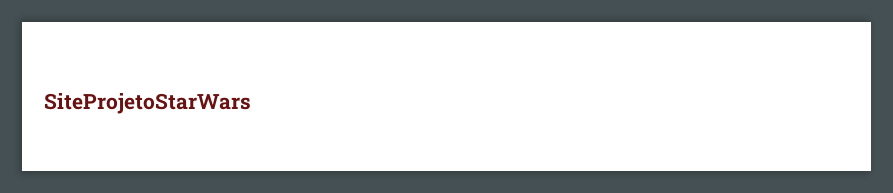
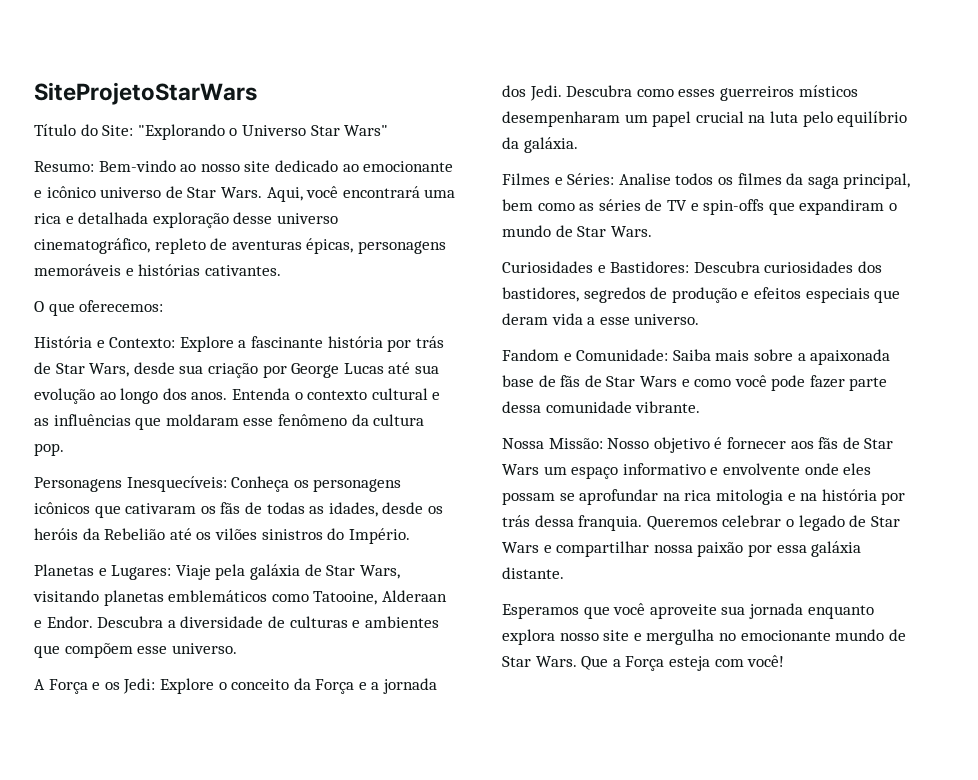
+ Título do Site: "Explorando o Universo Star Wars"
+ Resumo: Bem-vindo ao nosso site dedicado ao emocionante e icônico universo de Star Wars. Aqui, você encontrará uma rica e detalhada exploração desse universo cinematográfico, repleto de aventuras épicas, personagens memoráveis e histórias cativantes.
+ O que oferecemos:
+ História e Contexto: Explore a fascinante história por trás de Star Wars, desde sua criação por George Lucas até sua evolução ao longo dos anos. Entenda o contexto cultural e as influências que moldaram esse fenômeno da cultura pop.
+ Personagens Inesquecíveis: Conheça os personagens icônicos que cativaram os fãs de todas as idades, desde os heróis da Rebelião até os vilões sinistros do Império.
+ Planetas e Lugares: Viaje pela galáxia de Star Wars, visitando planetas emblemáticos como Tatooine, Alderaan e Endor. Descubra a diversidade de culturas e ambientes que compõem esse universo.
+ A Força e os Jedi: Explore o conceito da Força e a jornada dos Jedi. Descubra como esses guerreiros místicos desempenharam um papel crucial na luta pelo equilíbrio da galáxia.
+ Filmes e Séries: Analise todos os filmes da saga principal, bem como as séries de TV e spin-offs que expandiram o mundo de Star Wars.
+ Curiosidades e Bastidores: Descubra curiosidades dos bastidores, segredos de produção e efeitos especiais que deram vida a esse universo.
+ Fandom e Comunidade: Saiba mais sobre a apaixonada base de fãs de Star Wars e como você pode fazer parte dessa comunidade vibrante.
+ Nossa Missão: Nosso objetivo é fornecer aos fãs de Star Wars um espaço informativo e envolvente onde eles possam se aprofundar na rica mitologia e na história por trás dessa franquia. Queremos celebrar o legado de Star Wars e compartilhar nossa paixão por essa galáxia distante.
+ Esperamos que você aproveite sua jornada enquanto explora nosso site e mergulha no emocionante mundo de Star Wars. Que a Força esteja com você!

